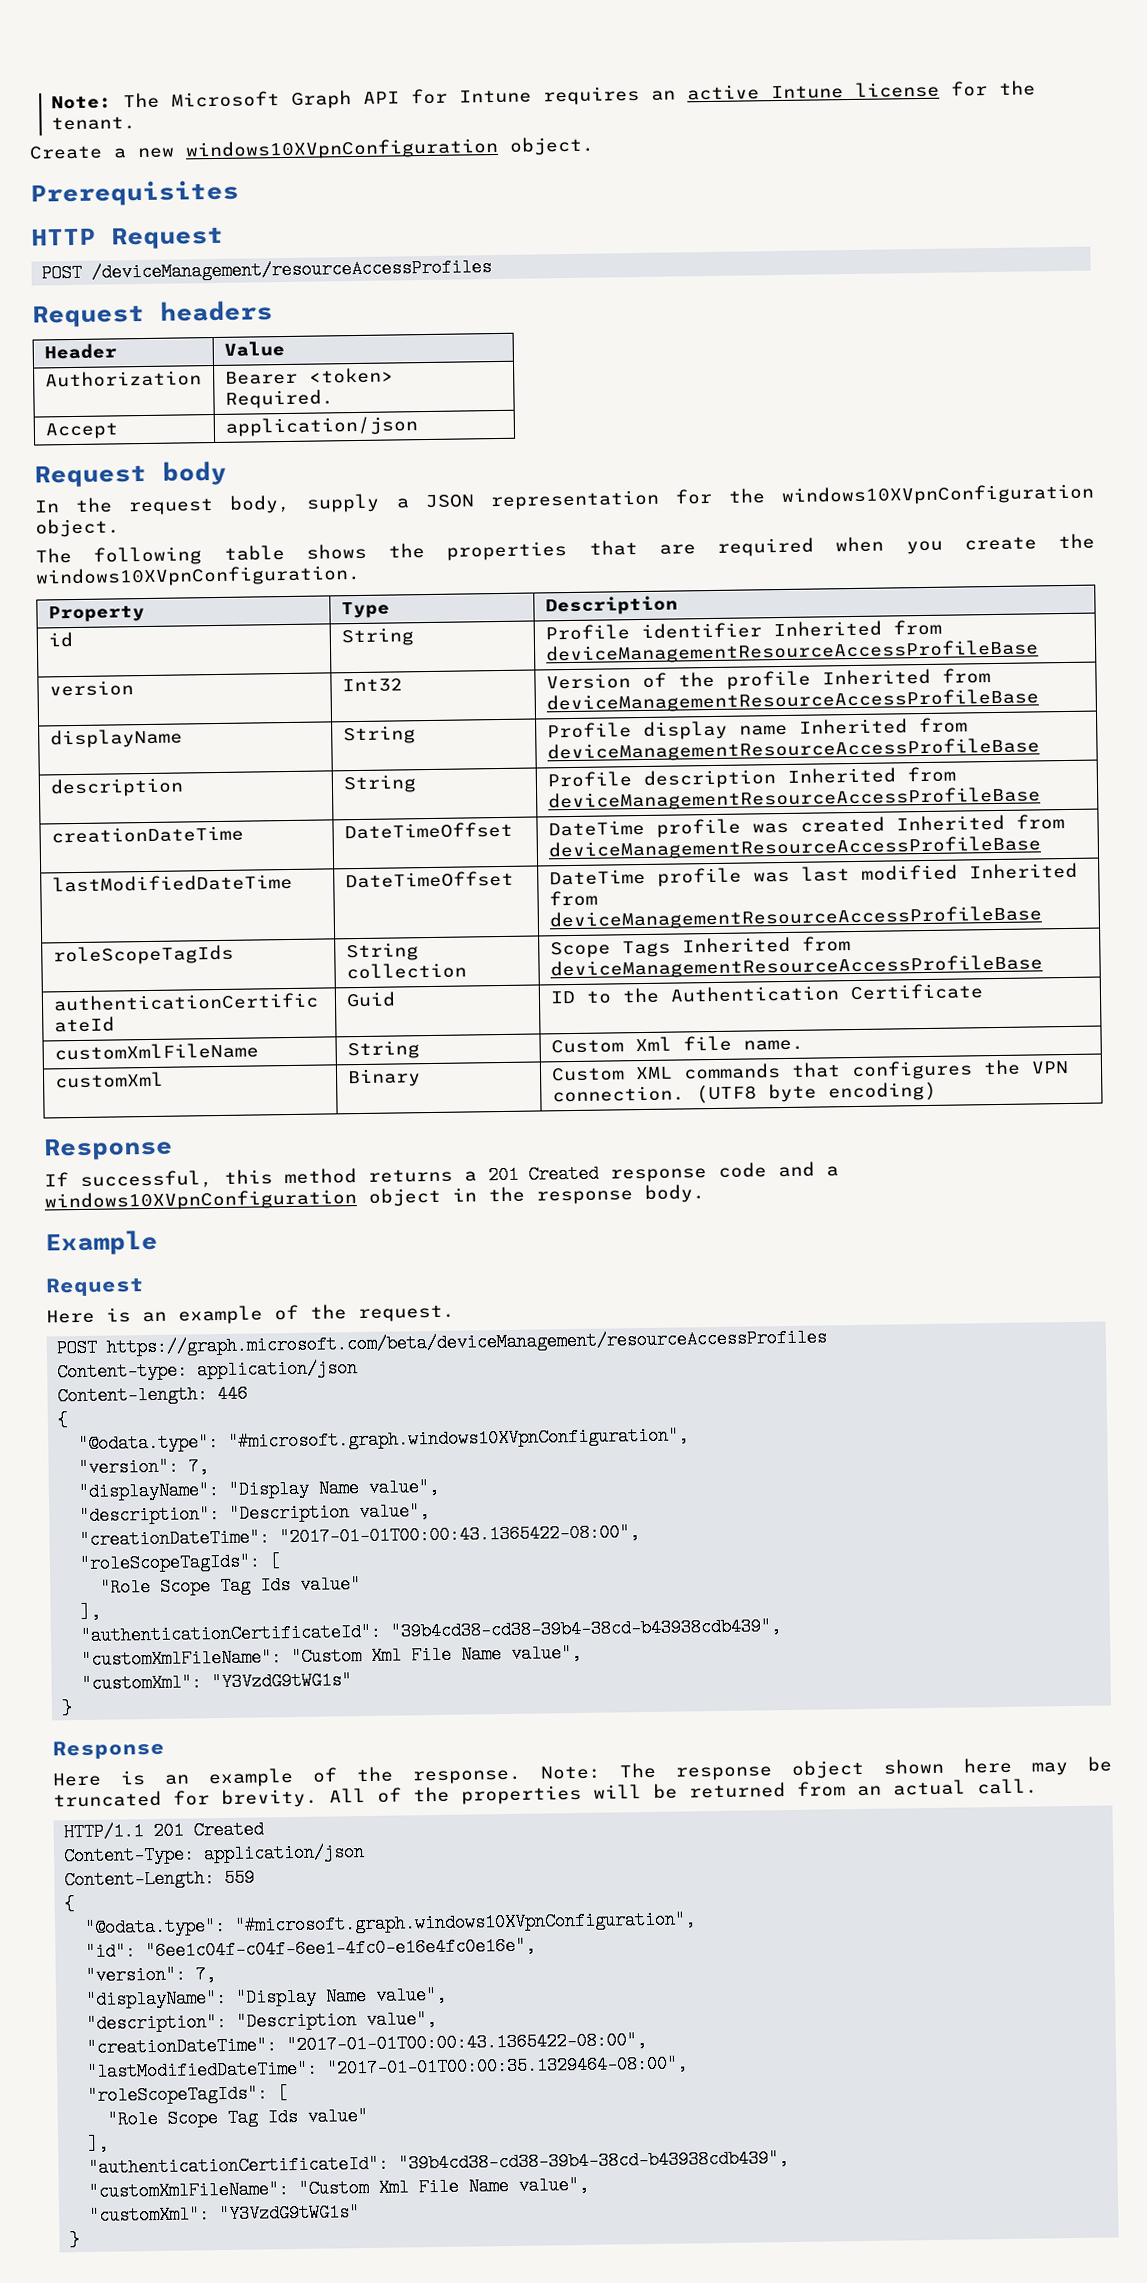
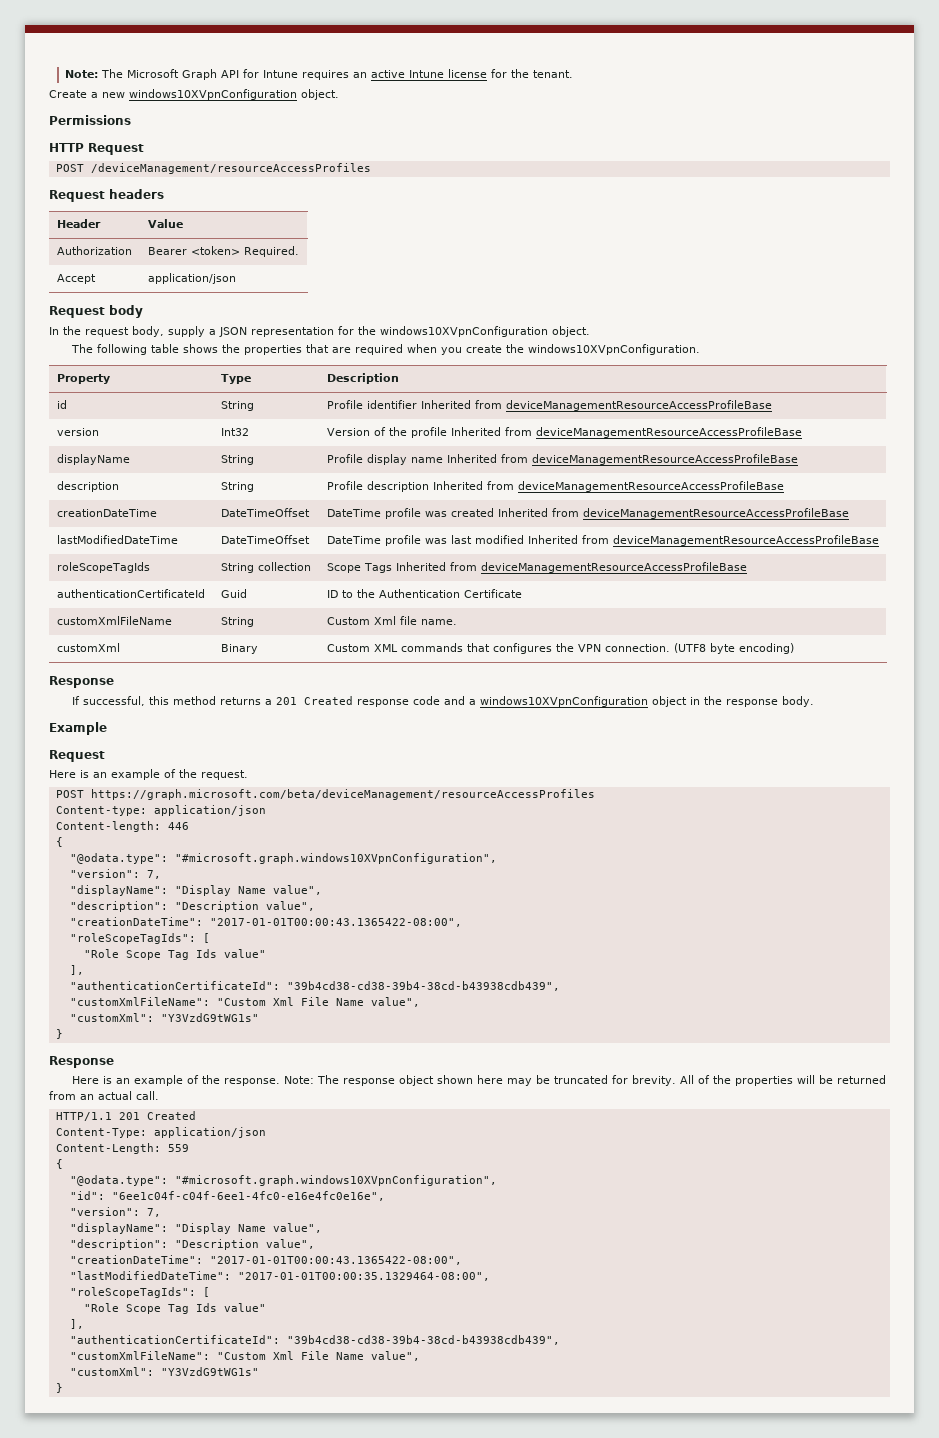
- Prerequisites
+ Permissions

